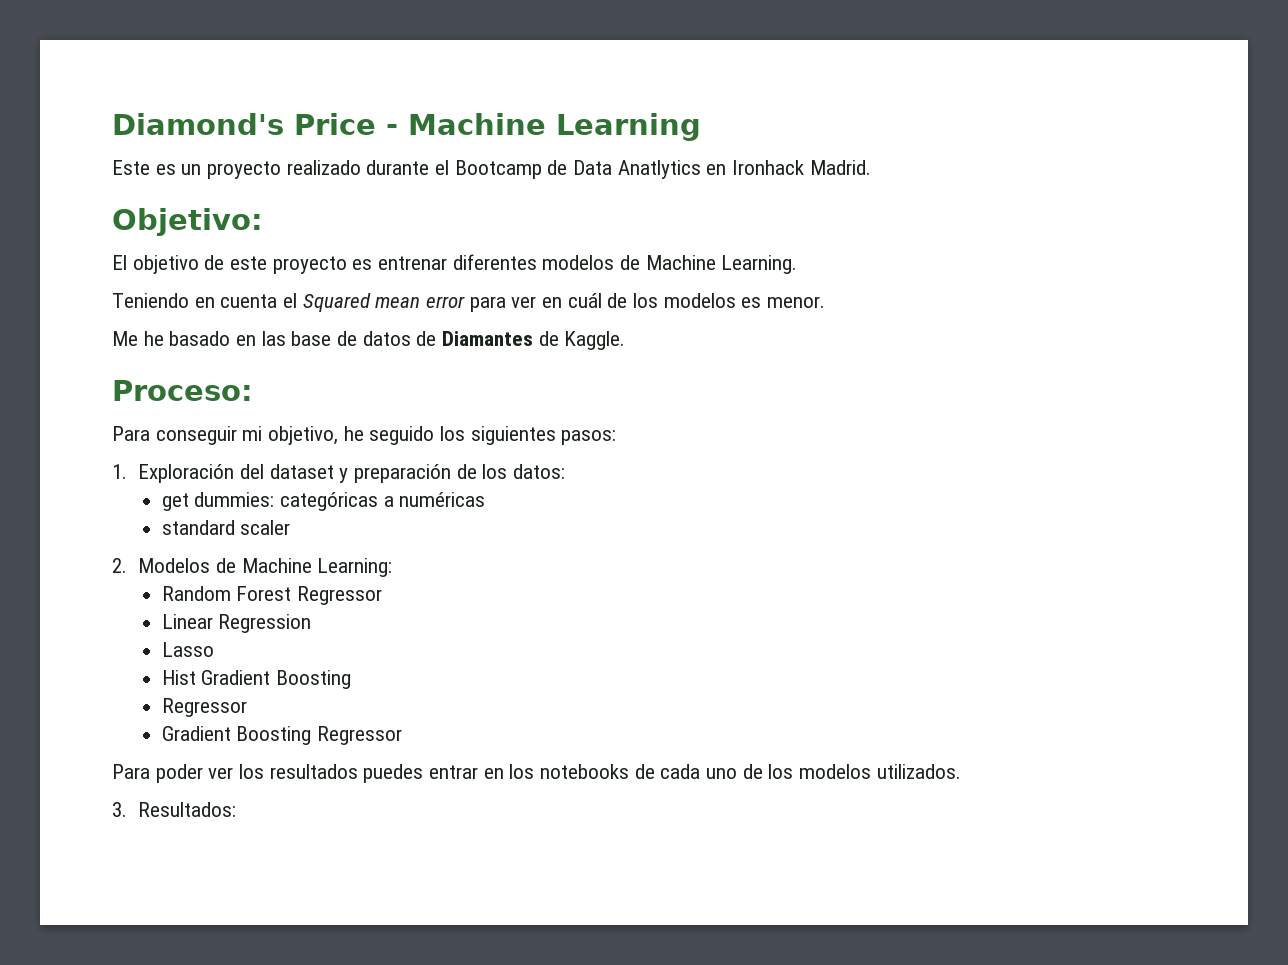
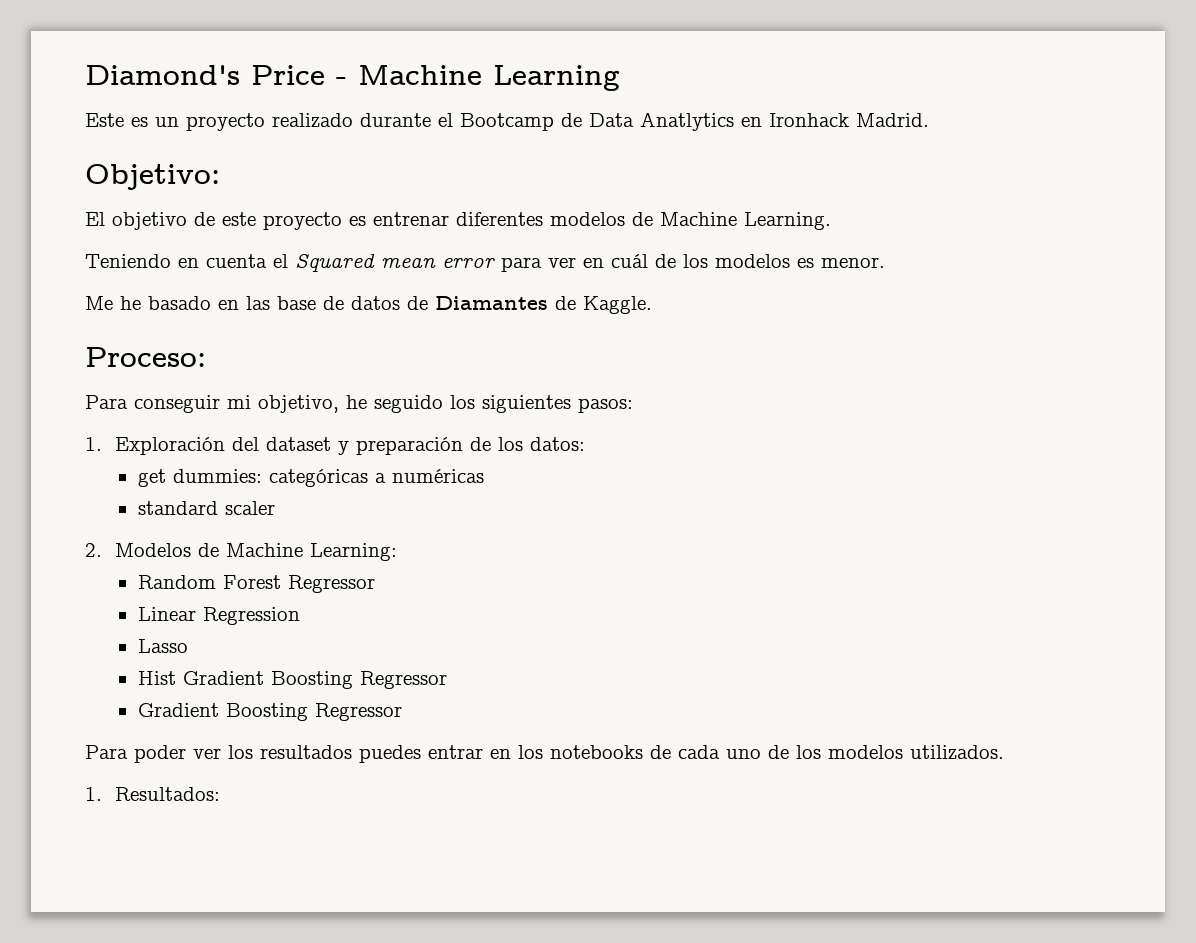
- Hist Gradient Boosting
- Regressor
+ Hist Gradient Boosting Regressor
- 3. Resultados:
+ 1. Resultados:

